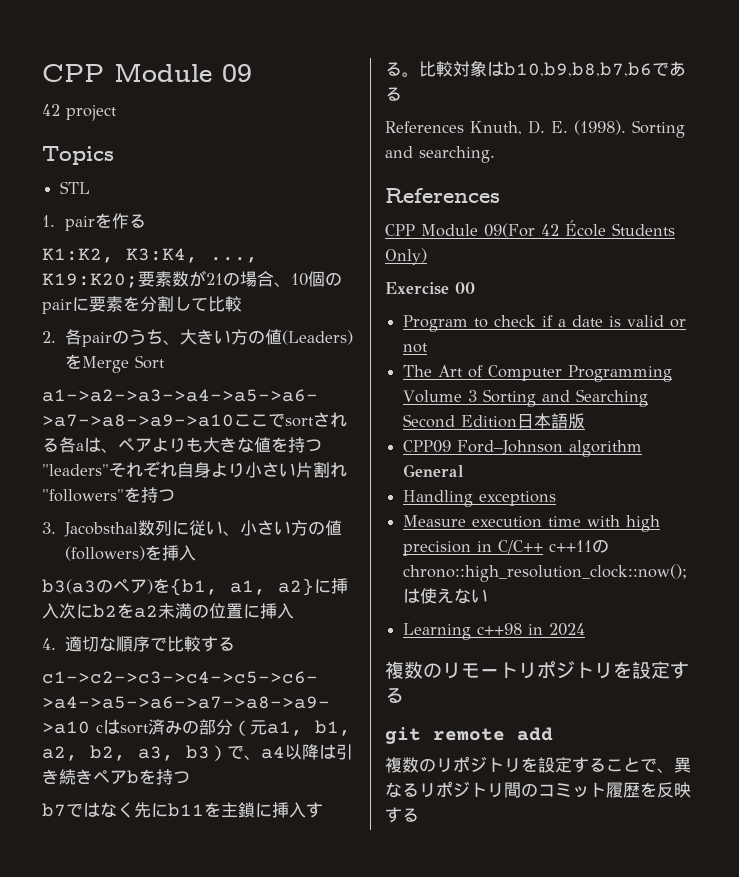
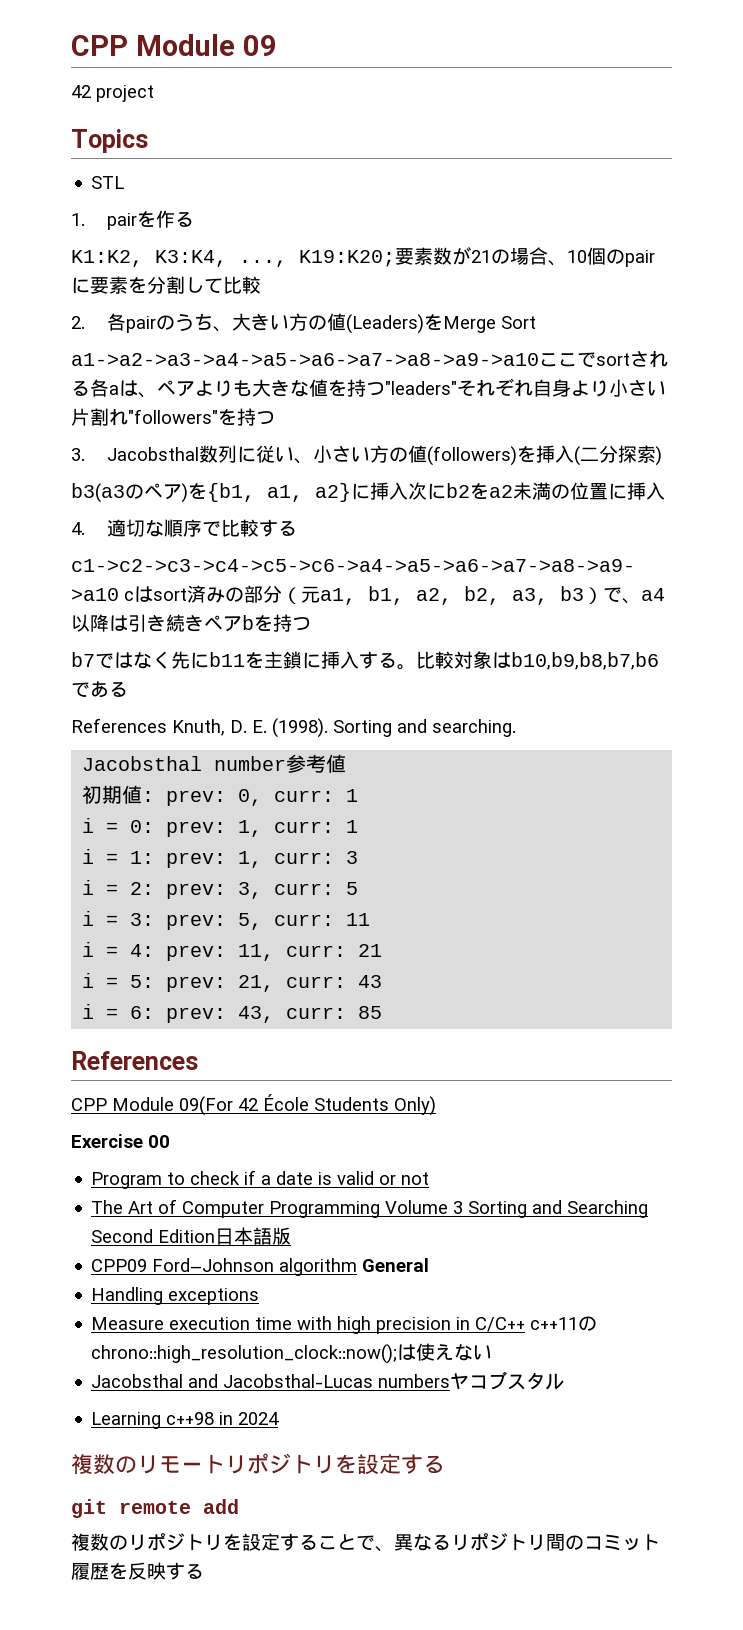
- 3. Jacobsthal数列に従い、小さい方の値(followers)を挿入
+ 3. Jacobsthal数列に従い、小さい方の値(followers)を挿入(二分探索)
+ Jacobsthal number参考値
+ 初期値: prev: 0, curr: 1
+ i = 0: prev: 1, curr: 1
+ i = 1: prev: 1, curr: 3
+ i = 2: prev: 3, curr: 5
+ i = 3: prev: 5, curr: 11
+ i = 4: prev: 11, curr: 21
+ i = 5: prev: 21, curr: 43
+ i = 6: prev: 43, curr: 85
+ Jacobsthal and Jacobsthal-Lucas numbersヤコブスタル

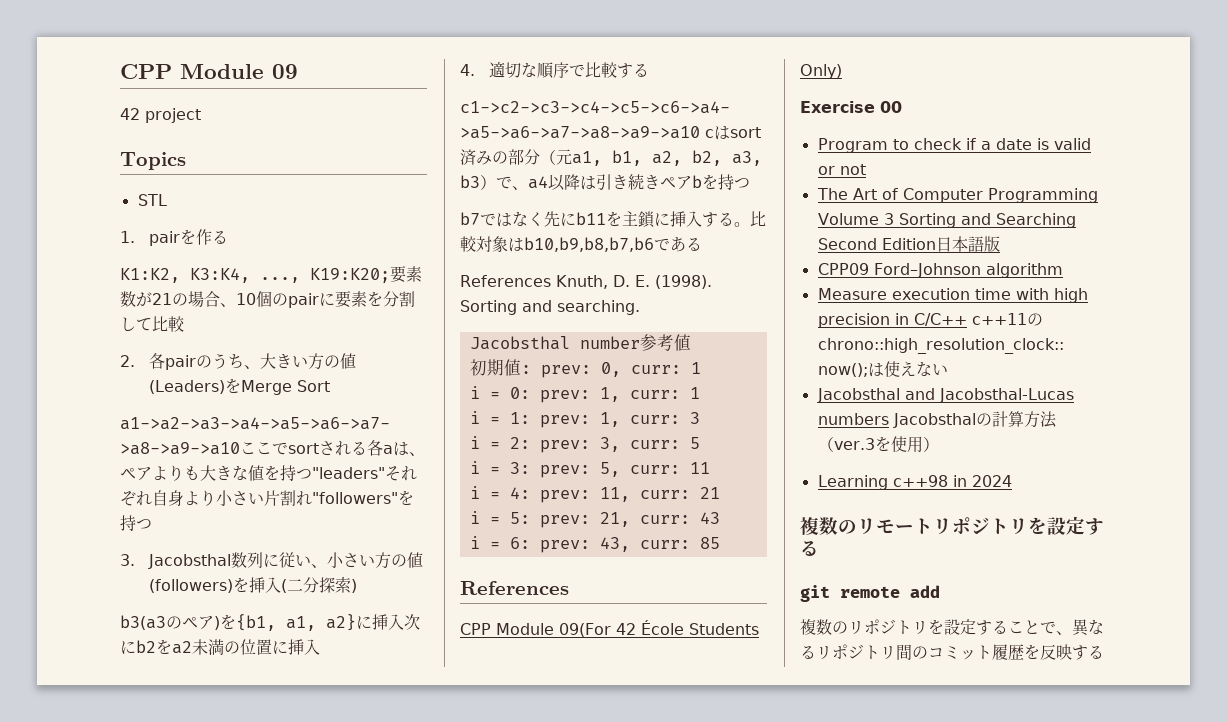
- CPP09 Ford–Johnson algorithm General
- Handling exceptions
+ CPP09 Ford–Johnson algorithm
- Jacobsthal and Jacobsthal-Lucas numbersヤコブスタル
+ Jacobsthal and Jacobsthal-Lucas numbers Jacobsthalの計算方法（ver.3を使用）

